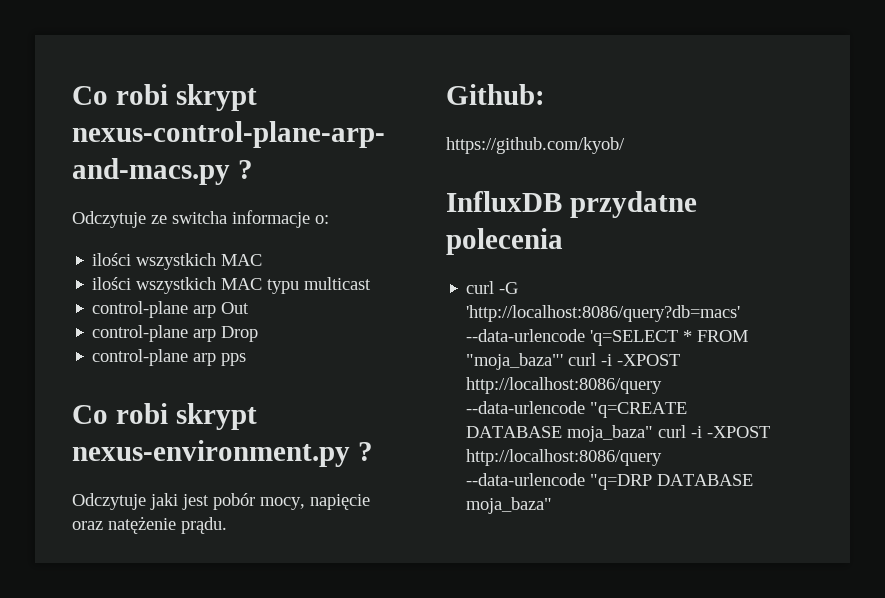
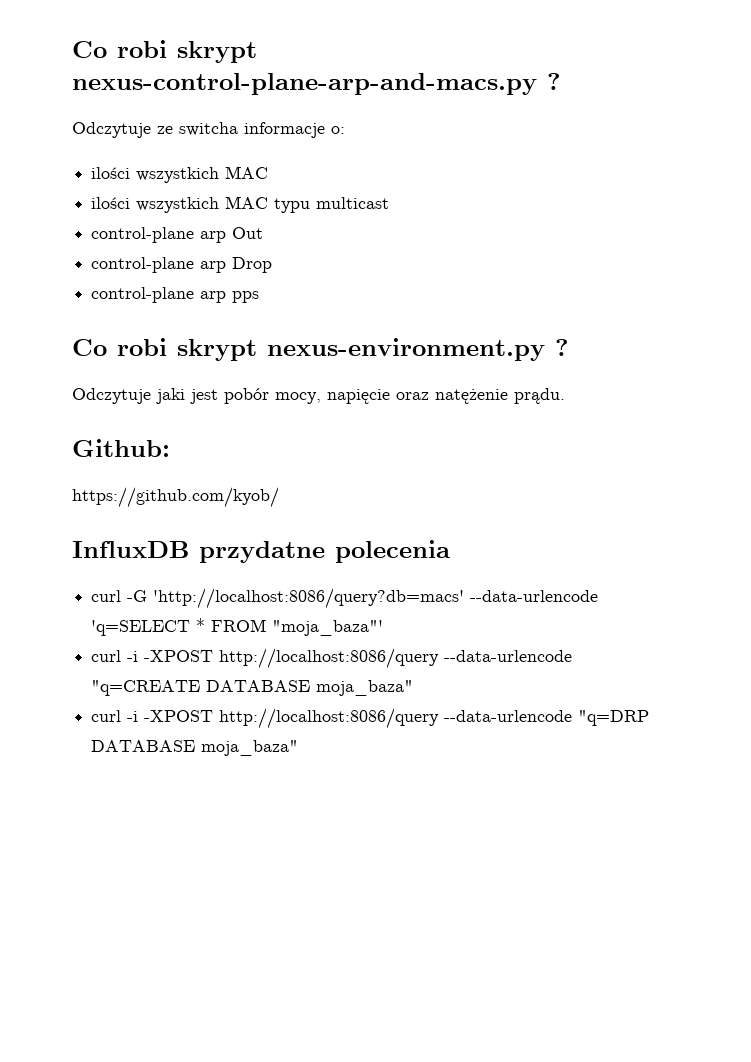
- curl -G 'http://localhost:8086/query?db=macs' --data-urlencode 'q=SELECT * FROM "moja_baza"' curl -i -XPOST http://localhost:8086/query --data-urlencode "q=CREATE DATABASE moja_baza" curl -i -XPOST http://localhost:8086/query --data-urlencode "q=DRP DATABASE moja_baza"
+ curl -G 'http://localhost:8086/query?db=macs' --data-urlencode 'q=SELECT * FROM "moja_baza"'
+ curl -i -XPOST http://localhost:8086/query --data-urlencode "q=CREATE DATABASE moja_baza"
+ curl -i -XPOST http://localhost:8086/query --data-urlencode "q=DRP DATABASE moja_baza"

